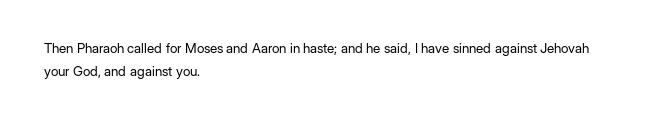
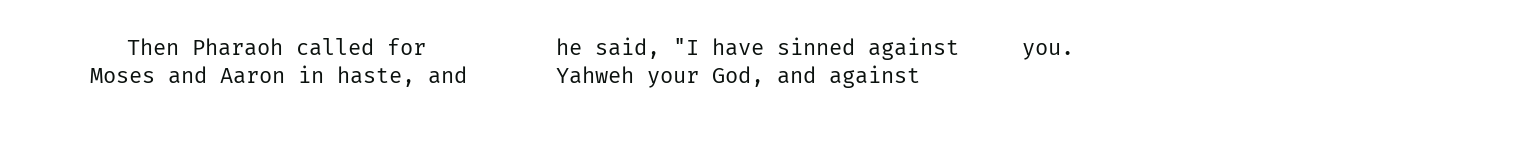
- Then Pharaoh called for Moses and Aaron in haste; and he said, I have sinned against Jehovah your God, and against you.
+ Then Pharaoh called for Moses and Aaron in haste, and he said, "I have sinned against Yahweh your God, and against you.

